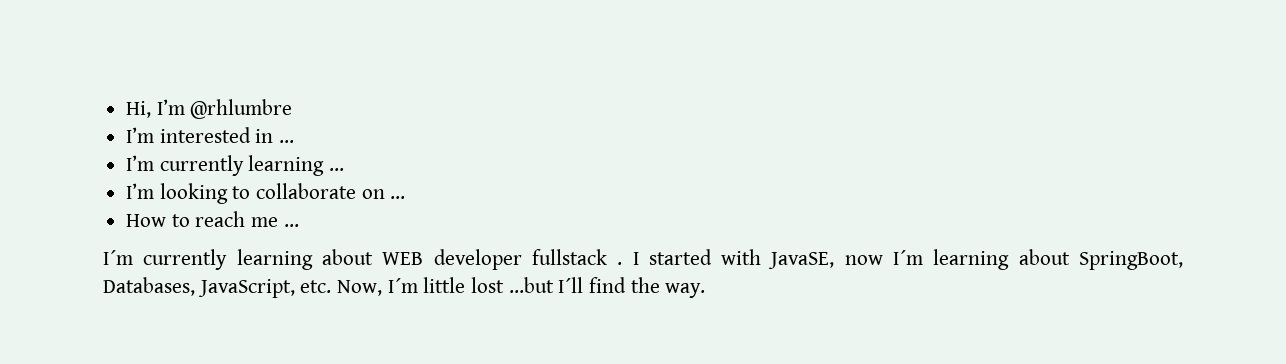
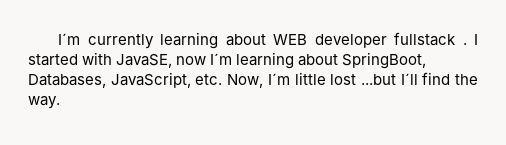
- Hi, I’m @rhlumbre
- I’m interested in ...
- I’m currently learning ...
- I’m looking to collaborate on ...
- How to reach me ...

